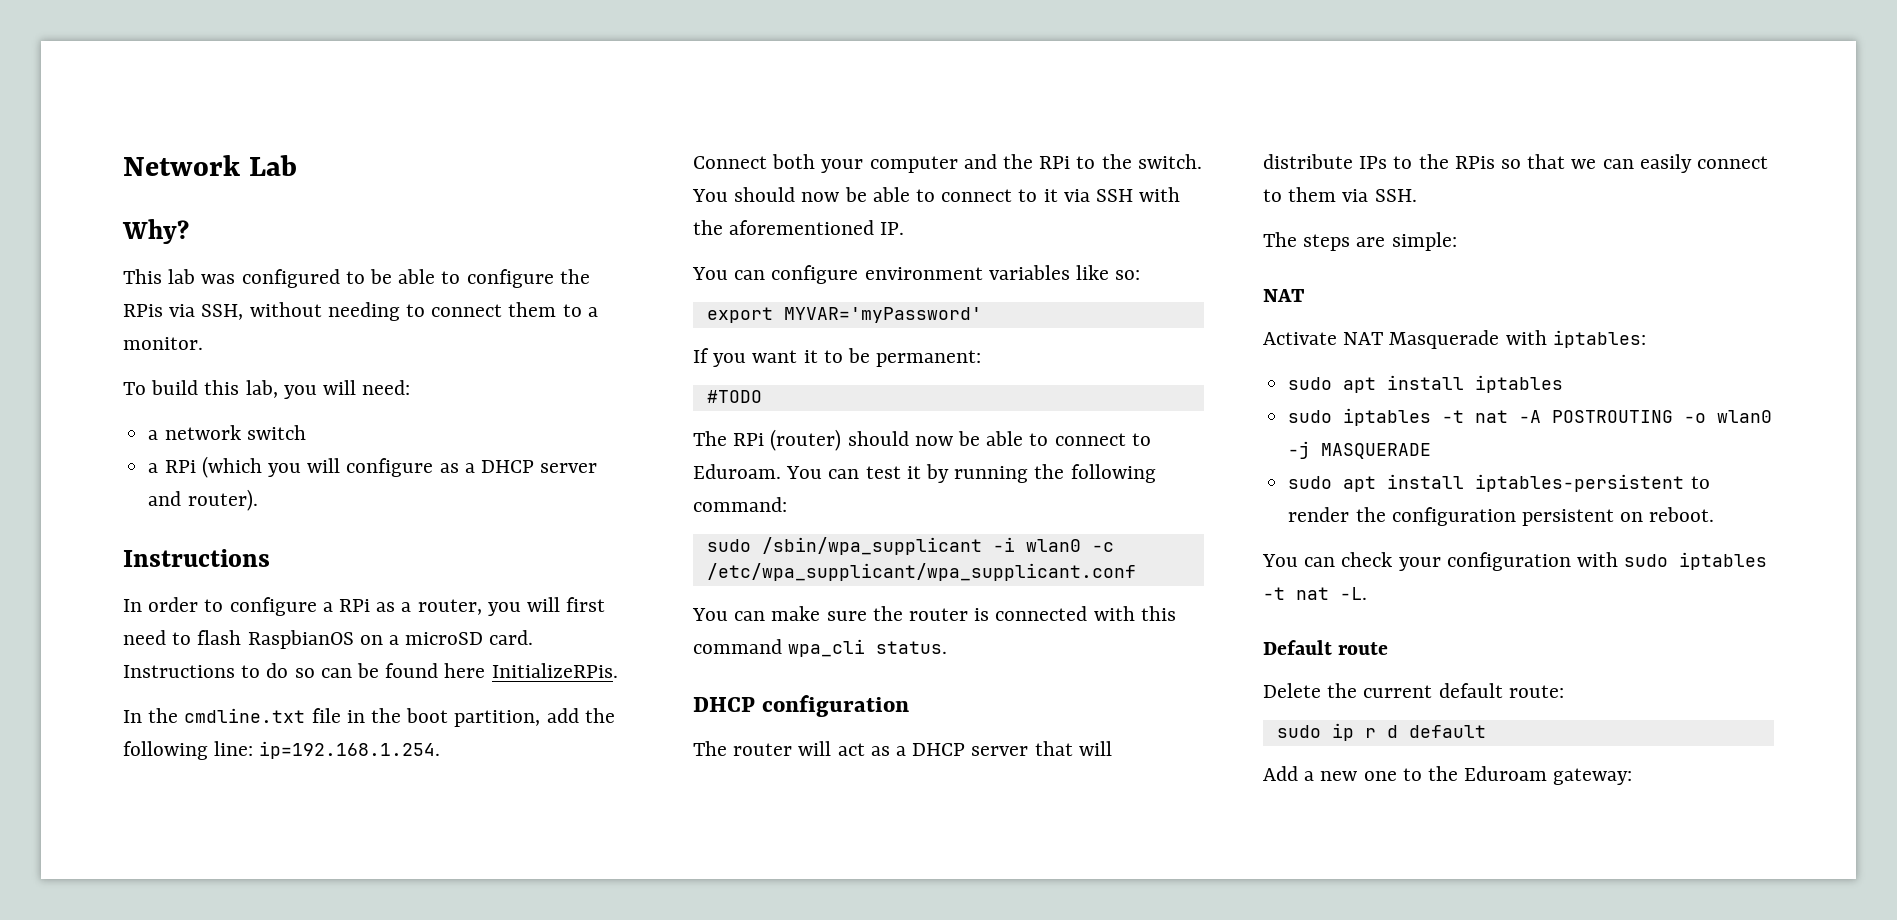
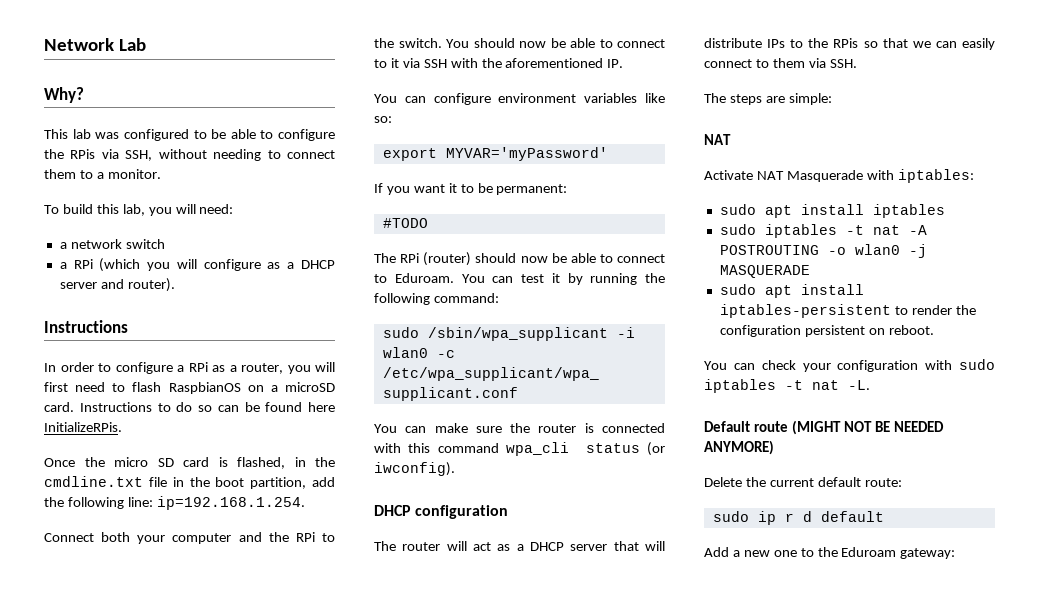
- In the cmdline.txt file in the boot partition, add the following line: ip=192.168.1.254.
+ Once the micro SD card is flashed, in the cmdline.txt file in the boot partition, add the following line: ip=192.168.1.254.
- You can make sure the router is connected with this command wpa_cli status.
+ You can make sure the router is connected with this command wpa_cli status (or iwconfig).
- Default route
+ Default route (MIGHT NOT BE NEEDED ANYMORE)

